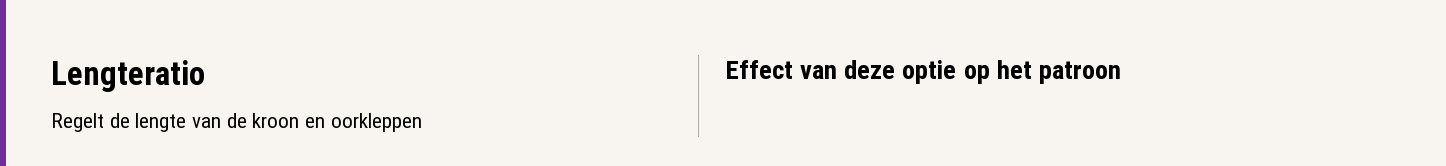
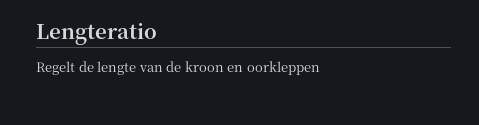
- Effect van deze optie op het patroon

